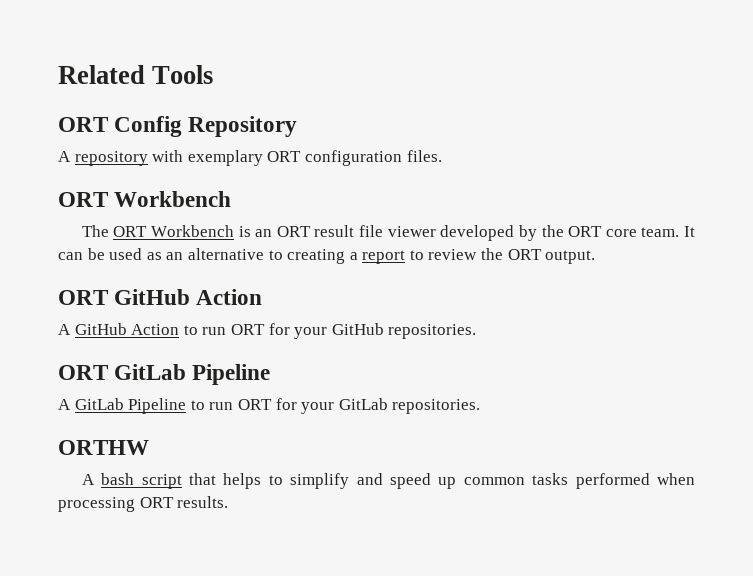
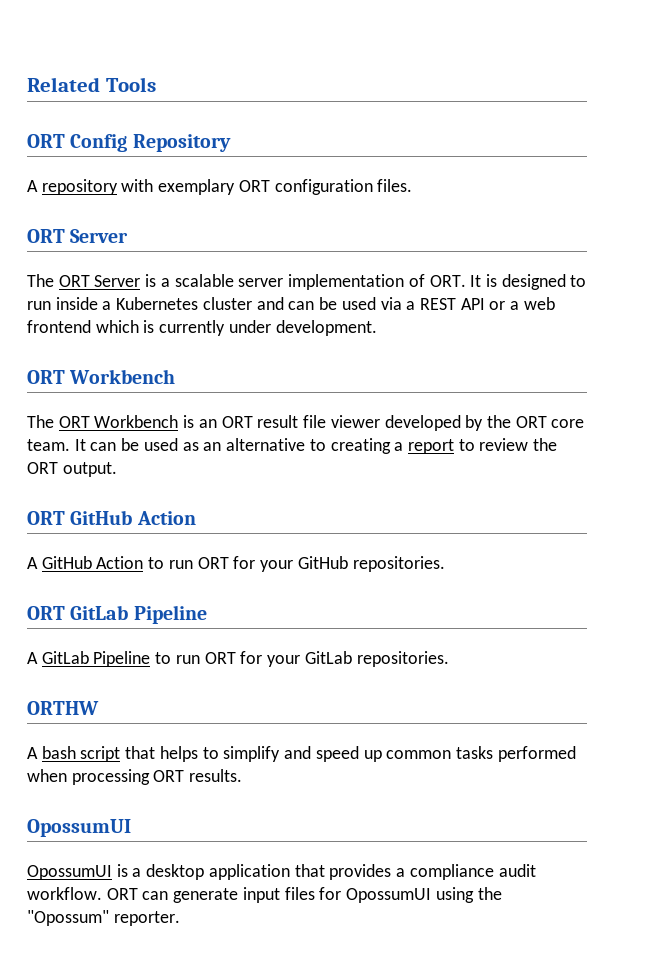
  A repository with exemplary ORT configuration files.
+ ORT Server
+ The ORT Server is a scalable server implementation of ORT. It is designed to run inside a Kubernetes cluster and can be used via a REST API or a web frontend which is currently under development.
  A bash script that helps to simplify and speed up common tasks performed when processing ORT results.
+ OpossumUI
+ OpossumUI is a desktop application that provides a compliance audit workflow. ORT can generate input files for OpossumUI using the "Opossum" reporter.

